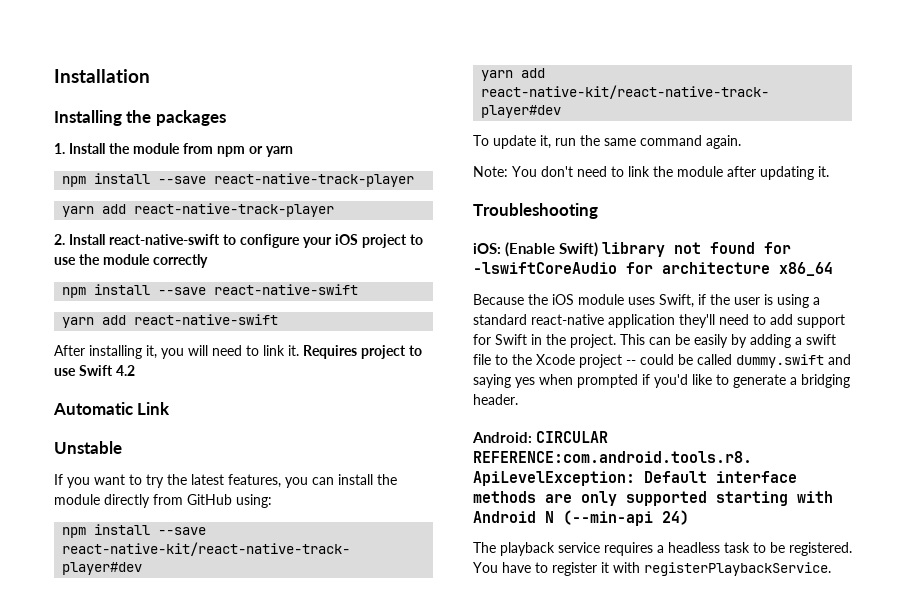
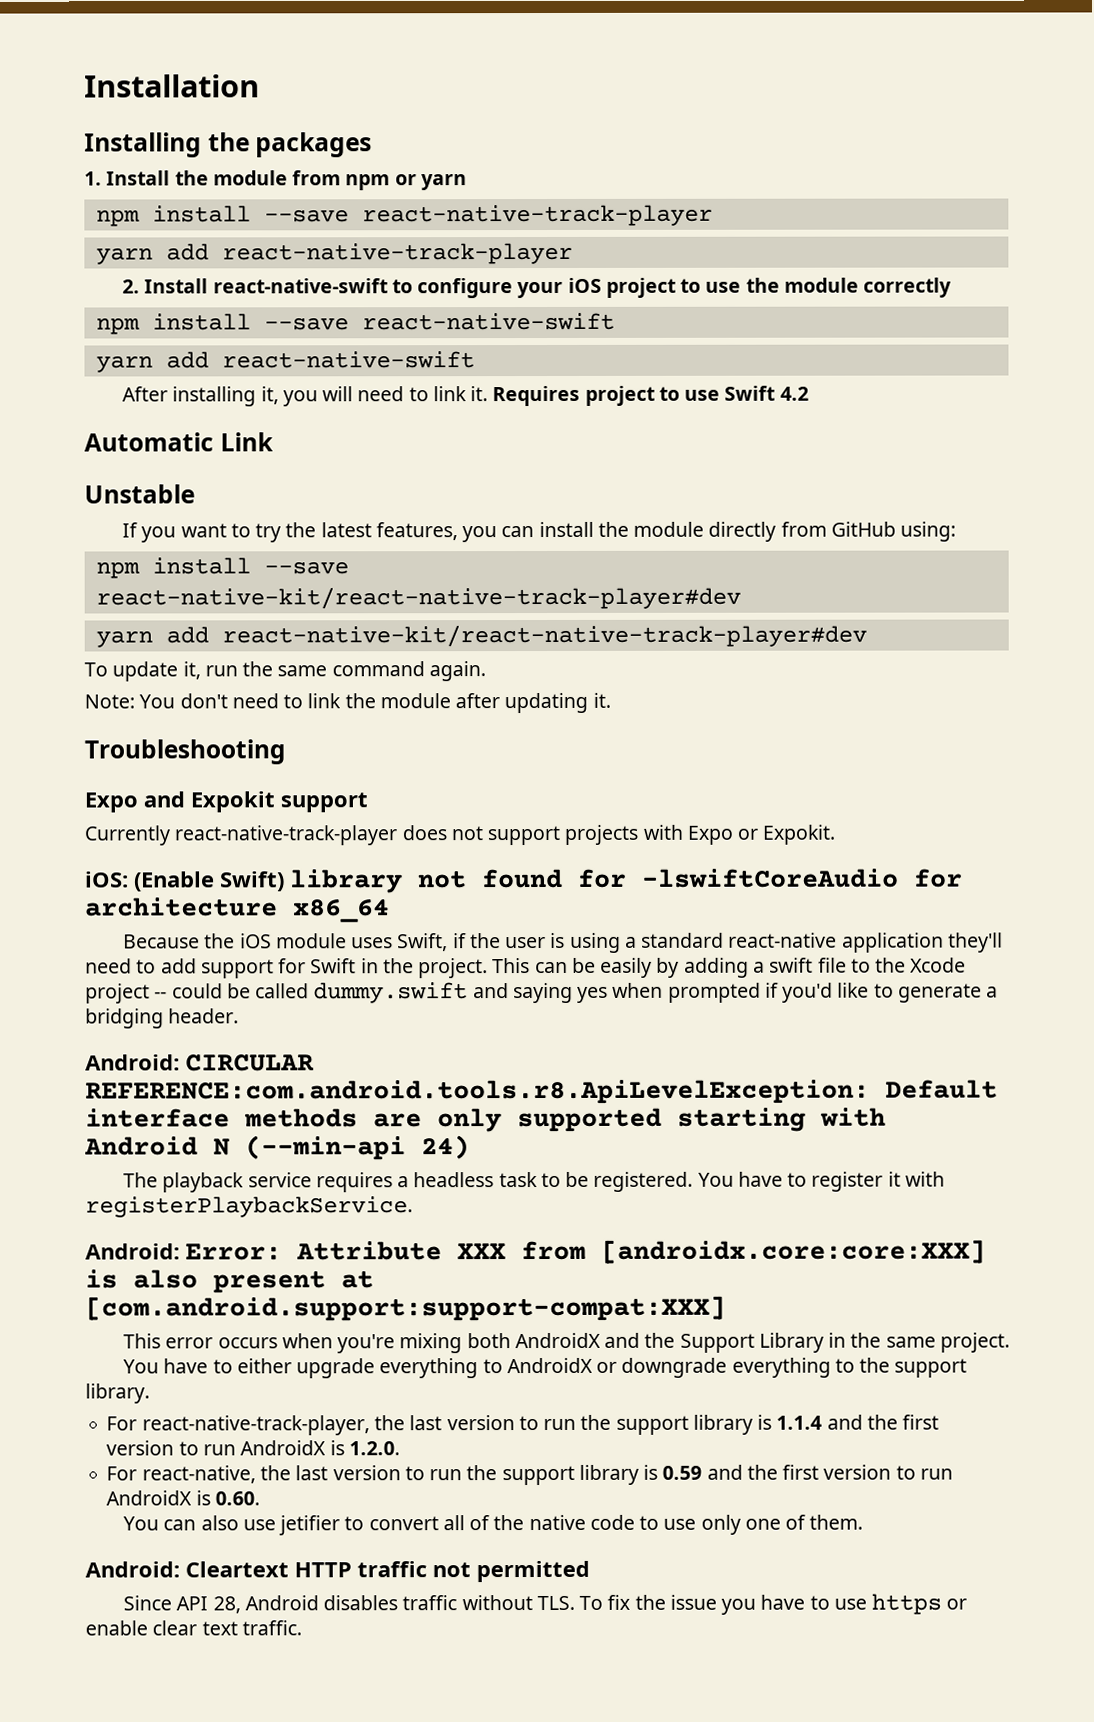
+ Expo and Expokit support
+ Currently react-native-track-player does not support projects with Expo or Expokit.
+ Android: Error: Attribute XXX from [androidx.core:core:XXX] is also present at [com.android.support:support-compat:XXX]
+ This error occurs when you're mixing both AndroidX and the Support Library in the same project.
+ You have to either upgrade everything to AndroidX or downgrade everything to the support library.
+ For react-native-track-player, the last version to run the support library is 1.1.4 and the first version to run AndroidX is 1.2.0.
+ For react-native, the last version to run the support library is 0.59 and the first version to run AndroidX is 0.60.
+ You can also use jetifier to convert all of the native code to use only one of them.
+ Android: Cleartext HTTP traffic not permitted
+ Since API 28, Android disables traffic without TLS. To fix the issue you have to use https or enable clear text traffic.

